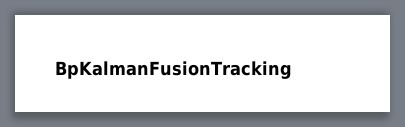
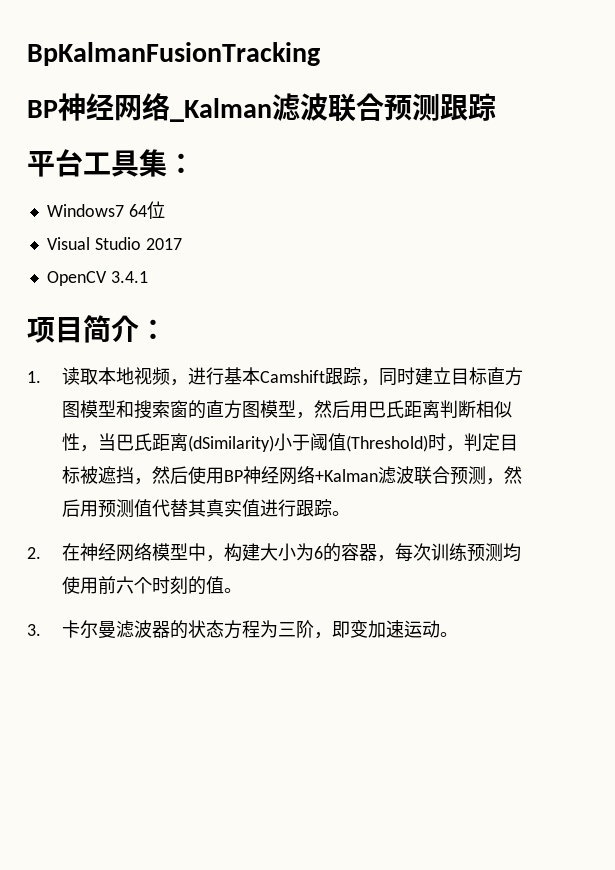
+ BP神经网络_Kalman滤波联合预测跟踪
+ 平台工具集：
+ Windows7 64位
+ Visual Studio 2017
+ OpenCV 3.4.1
+ 项目简介：
+ 1.读取本地视频，进行基本Camshift跟踪，同时建立目标直方图模型和搜索窗的直方图模型，然后用巴氏距离判断相似性，当巴氏距离(dSimilarity)小于阈值(Threshold)时，判定目标被遮挡，然后使用BP神经网络+Kalman滤波联合预测，然后用预测值代替其真实值进行跟踪。
+ 2.在神经网络模型中，构建大小为6的容器，每次训练预测均使用前六个时刻的值。
+ 3.卡尔曼滤波器的状态方程为三阶，即变加速运动。

